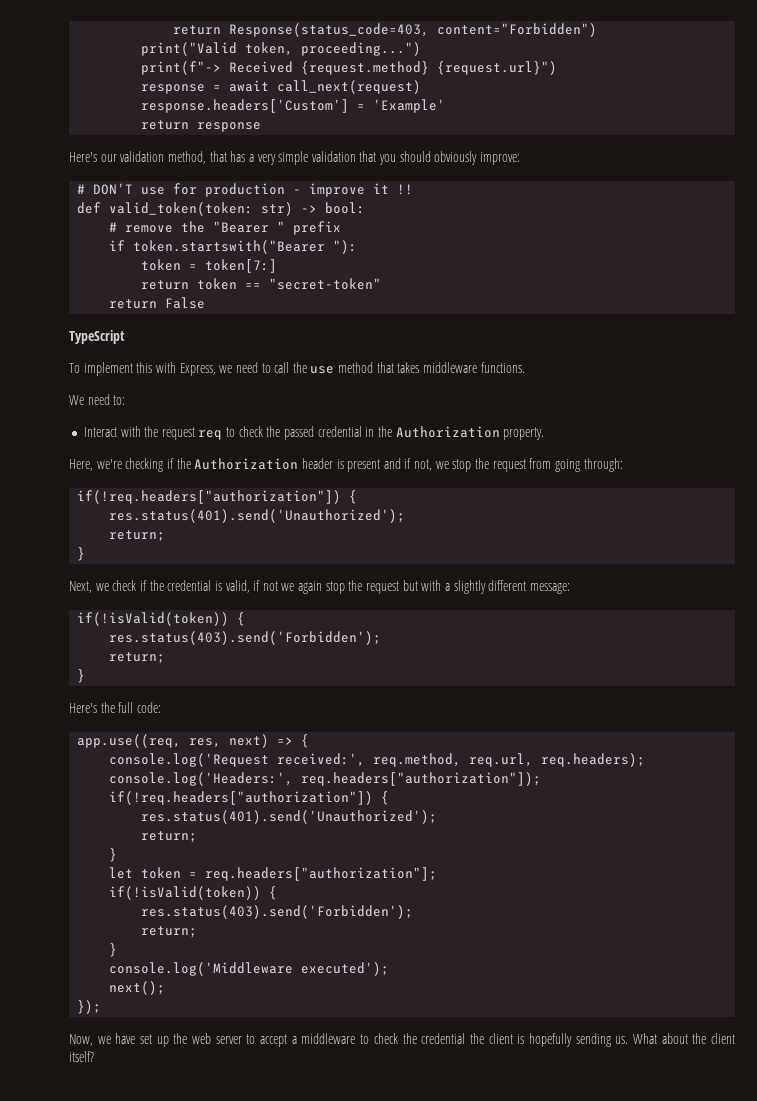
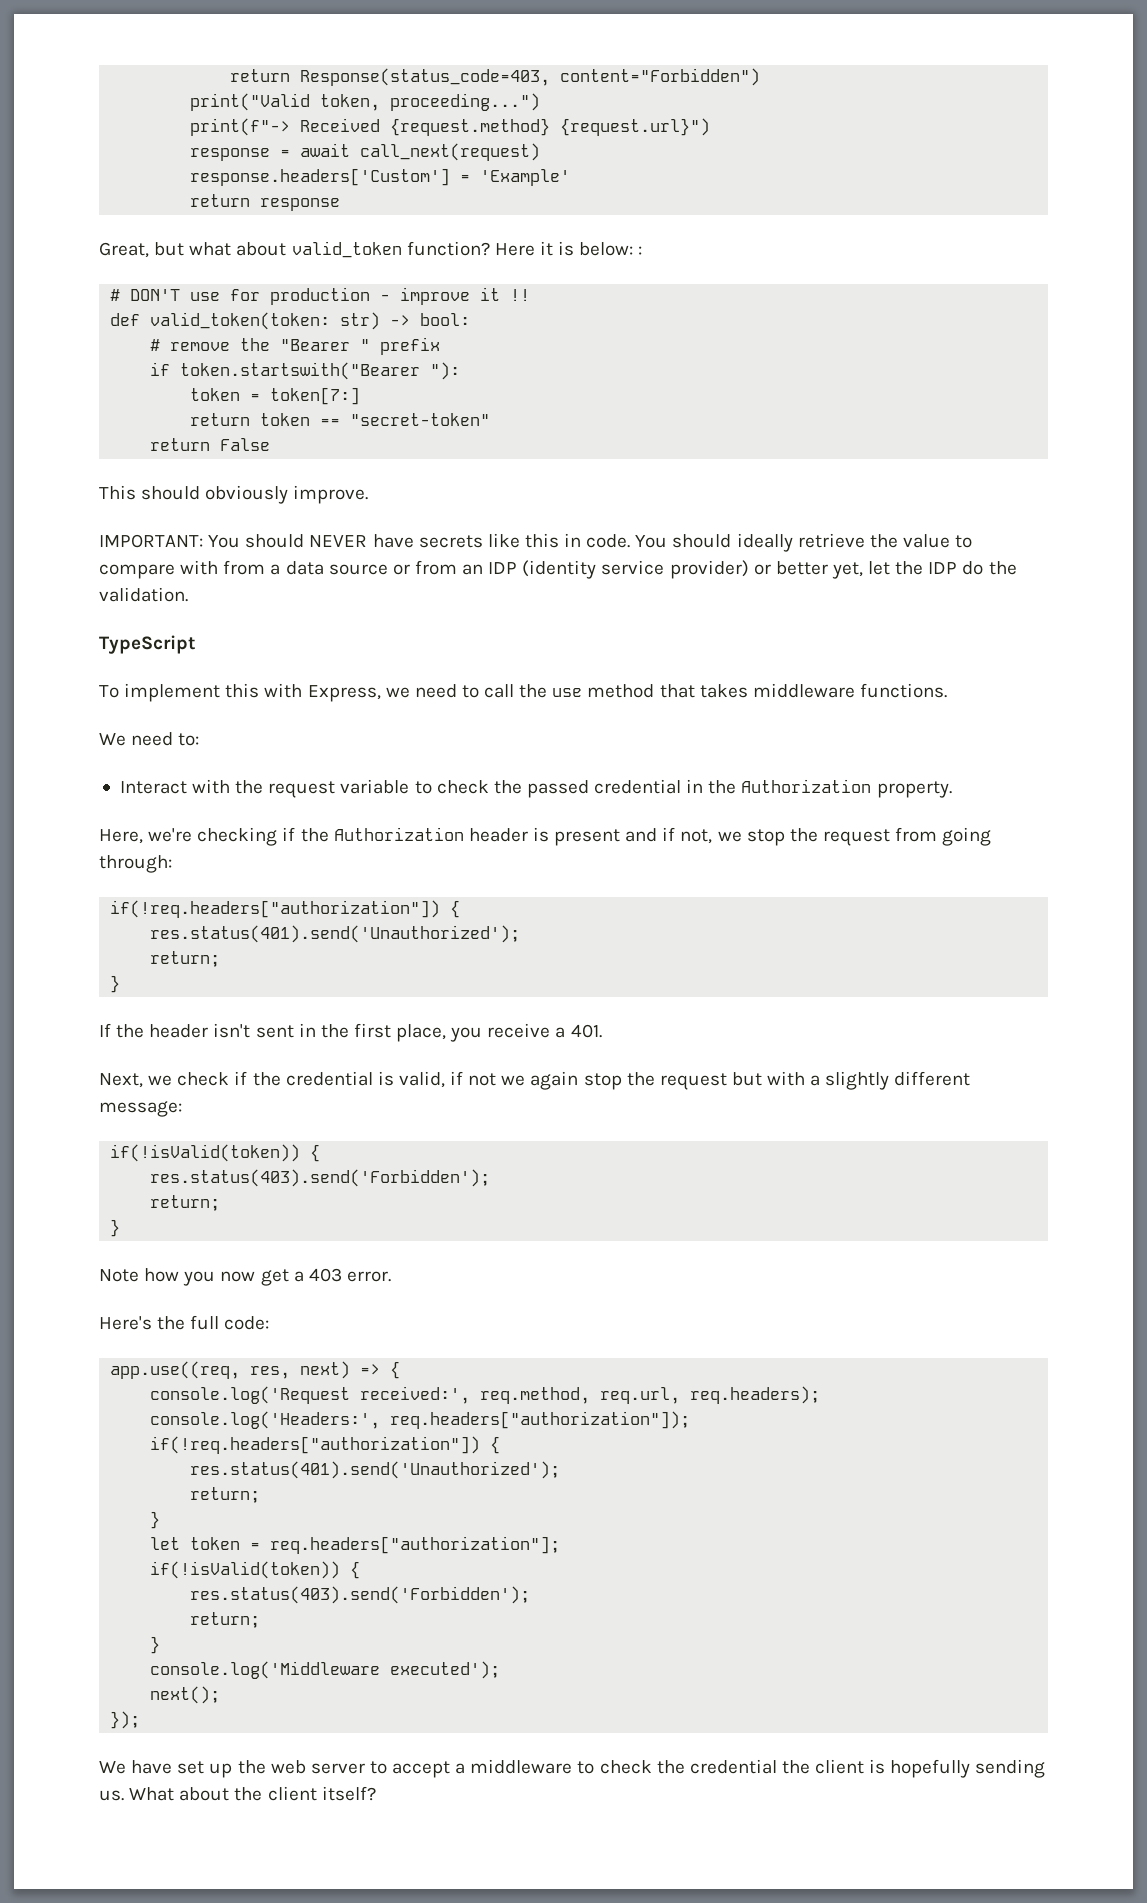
- Here's our validation method, that has a very simple validation that you should obviously improve:
+ Great, but what about valid_token function? Here it is below: :
+ This should obviously improve.
+ IMPORTANT: You should NEVER have secrets like this in code. You should ideally retrieve the value to compare with from a data source or from an IDP (identity service provider) or better yet, let the IDP do the validation.
- Interact with the request req to check the passed credential in the Authorization property.
+ Interact with the request variable to check the passed credential in the Authorization property.
+ If the header isn't sent in the first place, you receive a 401.
+ Note how you now get a 403 error.
- Now, we have set up the web server to accept a middleware to check the credential the client is hopefully sending us.
+ We have set up the web server to accept a middleware to check the credential the client is hopefully sending us.

